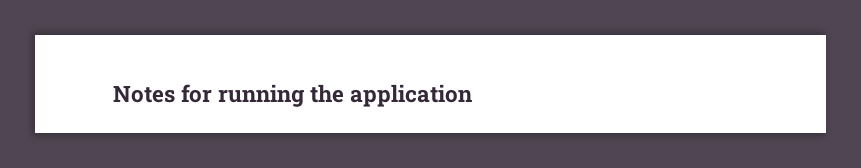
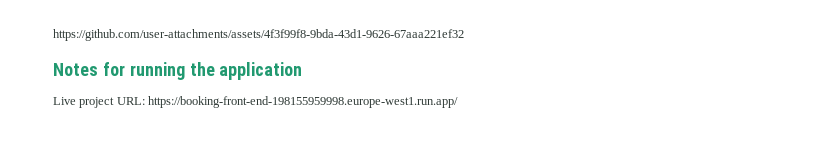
+ https://github.com/user-attachments/assets/4f3f99f8-9bda-43d1-9626-67aaa221ef32
+ Live project URL: https://booking-front-end-198155959998.europe-west1.run.app/

